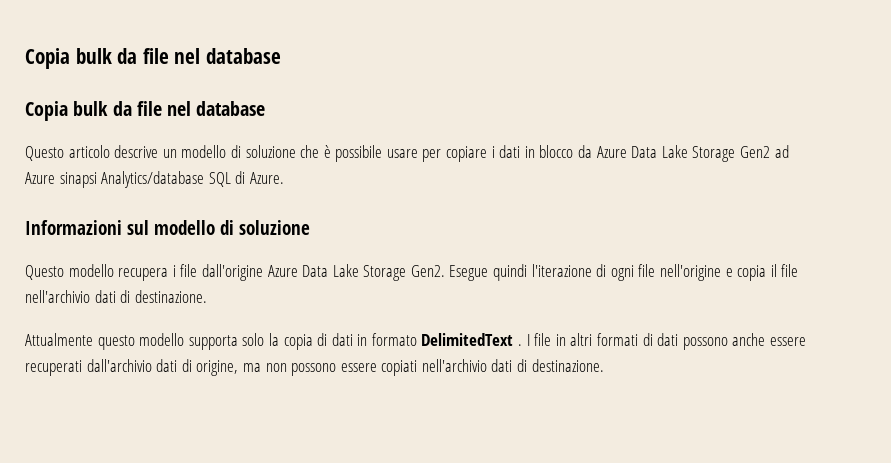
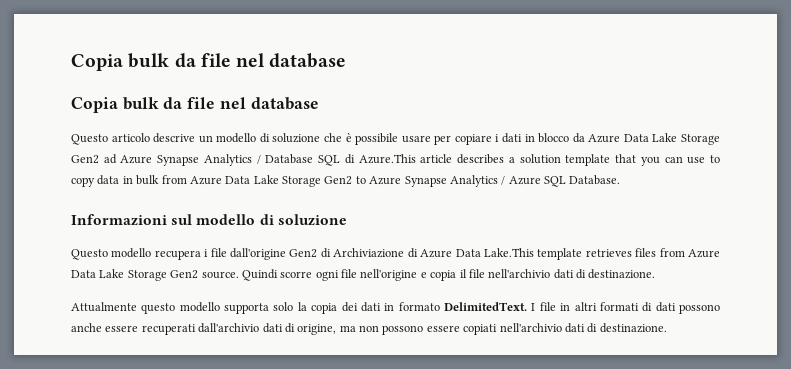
- Questo articolo descrive un modello di soluzione che è possibile usare per copiare i dati in blocco da Azure Data Lake Storage Gen2 ad Azure sinapsi Analytics/database SQL di Azure.
+ Questo articolo descrive un modello di soluzione che è possibile usare per copiare i dati in blocco da Azure Data Lake Storage Gen2 ad Azure Synapse Analytics / Database SQL di Azure.This article describes a solution template that you can use to copy data in bulk from Azure Data Lake Storage Gen2 to Azure Synapse Analytics / Azure SQL Database.
- Questo modello recupera i file dall'origine Azure Data Lake Storage Gen2. Esegue quindi l'iterazione di ogni file nell'origine e copia il file nell'archivio dati di destinazione.
+ Questo modello recupera i file dall'origine Gen2 di Archiviazione di Azure Data Lake.This template retrieves files from Azure Data Lake Storage Gen2 source. Quindi scorre ogni file nell'origine e copia il file nell'archivio dati di destinazione.
- Attualmente questo modello supporta solo la copia di dati in formato DelimitedText .
+ Attualmente questo modello supporta solo la copia dei dati in formato DelimitedText.

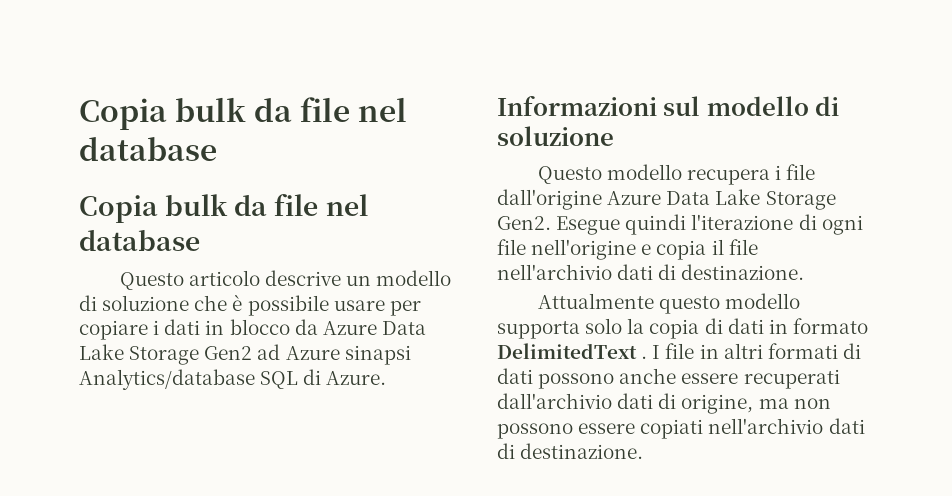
- Questo articolo descrive un modello di soluzione che è possibile usare per copiare i dati in blocco da Azure Data Lake Storage Gen2 ad Azure Synapse Analytics / Database SQL di Azure.This article describes a solution template that you can use to copy data in bulk from Azure Data Lake Storage Gen2 to Azure Synapse Analytics / Azure SQL Database.
+ Questo articolo descrive un modello di soluzione che è possibile usare per copiare i dati in blocco da Azure Data Lake Storage Gen2 ad Azure sinapsi Analytics/database SQL di Azure.
- Questo modello recupera i file dall'origine Gen2 di Archiviazione di Azure Data Lake.This template retrieves files from Azure Data Lake Storage Gen2 source. Quindi scorre ogni file nell'origine e copia il file nell'archivio dati di destinazione.
+ Questo modello recupera i file dall'origine Azure Data Lake Storage Gen2. Esegue quindi l'iterazione di ogni file nell'origine e copia il file nell'archivio dati di destinazione.
- Attualmente questo modello supporta solo la copia dei dati in formato DelimitedText.
+ Attualmente questo modello supporta solo la copia di dati in formato DelimitedText .

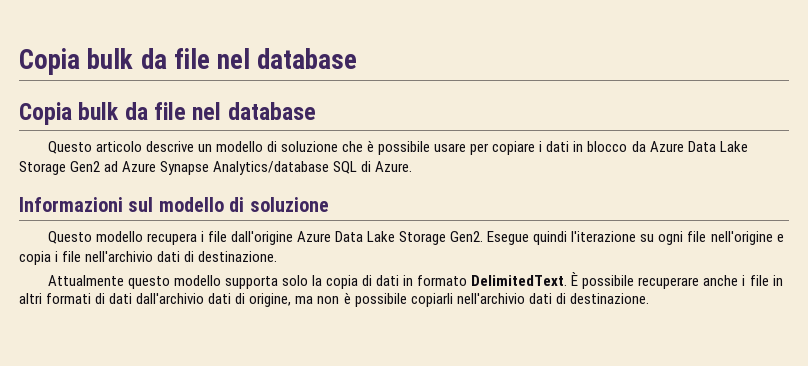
- Questo articolo descrive un modello di soluzione che è possibile usare per copiare i dati in blocco da Azure Data Lake Storage Gen2 ad Azure sinapsi Analytics/database SQL di Azure.
+ Questo articolo descrive un modello di soluzione che è possibile usare per copiare i dati in blocco da Azure Data Lake Storage Gen2 ad Azure Synapse Analytics/database SQL di Azure.
- Esegue quindi l'iterazione di ogni file nell'origine e copia il file nell'archivio dati di destinazione.
+ Esegue quindi l'iterazione su ogni file nell'origine e copia i file nell'archivio dati di destinazione.
- Attualmente questo modello supporta solo la copia di dati in formato DelimitedText . I file in altri formati di dati possono anche essere recuperati dall'archivio dati di origine, ma non possono essere copiati nell'archivio dati di destinazione.
+ Attualmente questo modello supporta solo la copia di dati in formato DelimitedText. È possibile recuperare anche i file in altri formati di dati dall'archivio dati di origine, ma non è possibile copiarli nell'archivio dati di destinazione.

